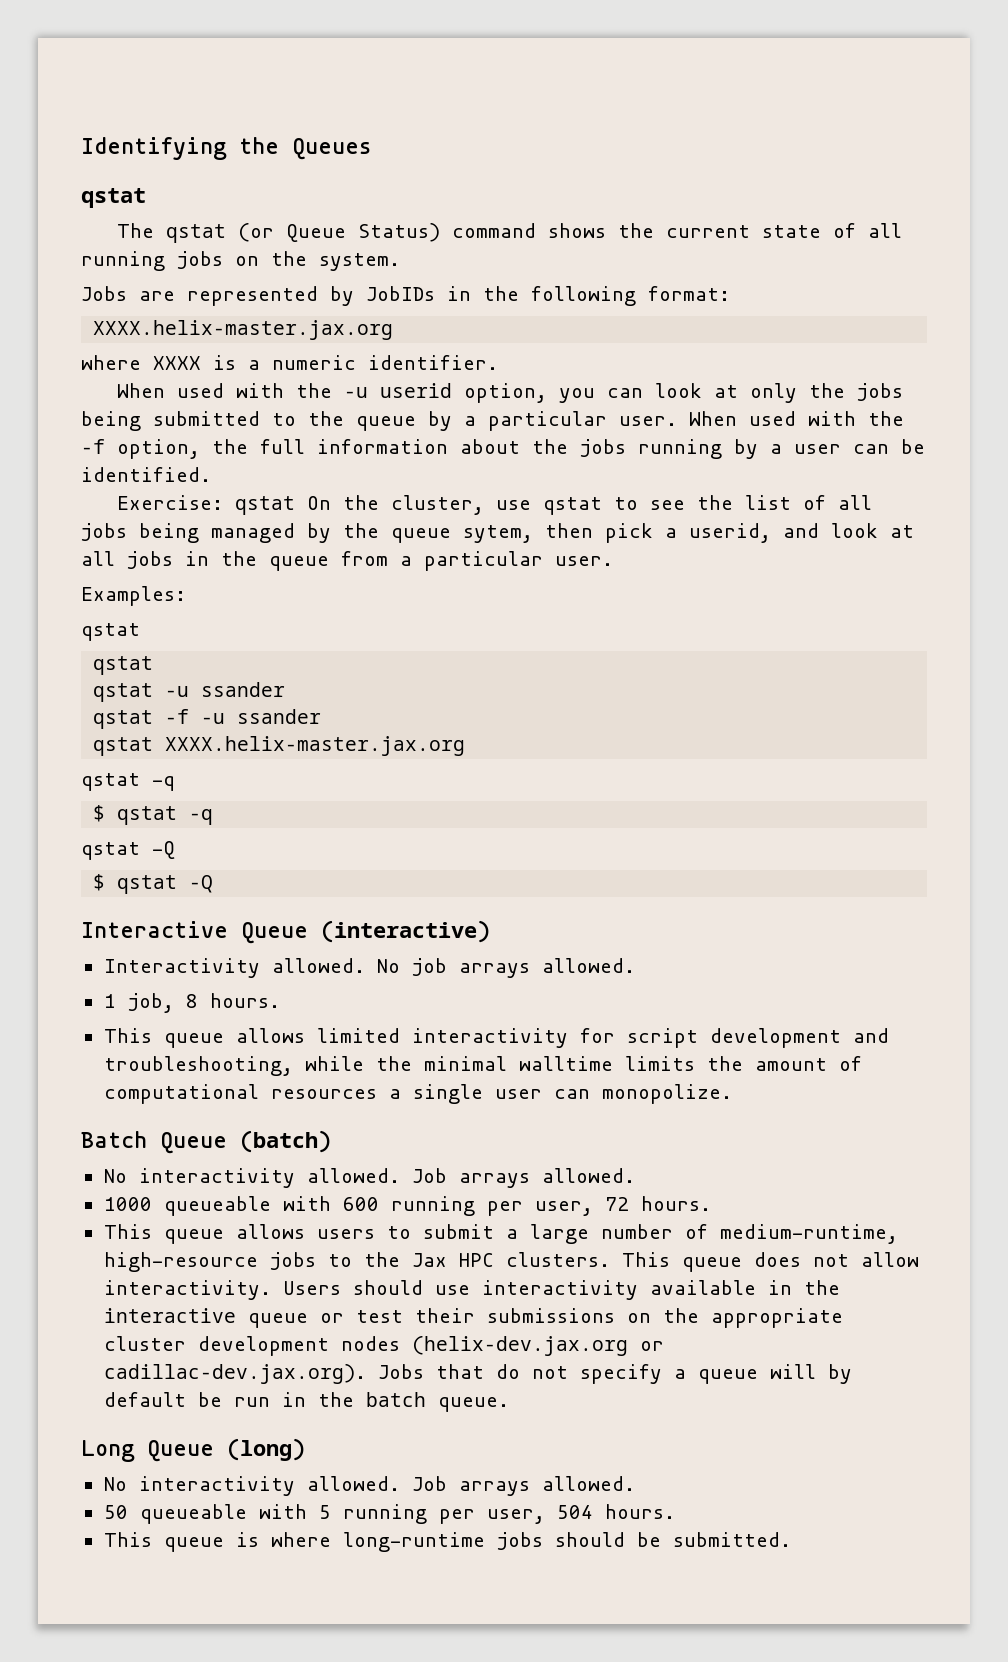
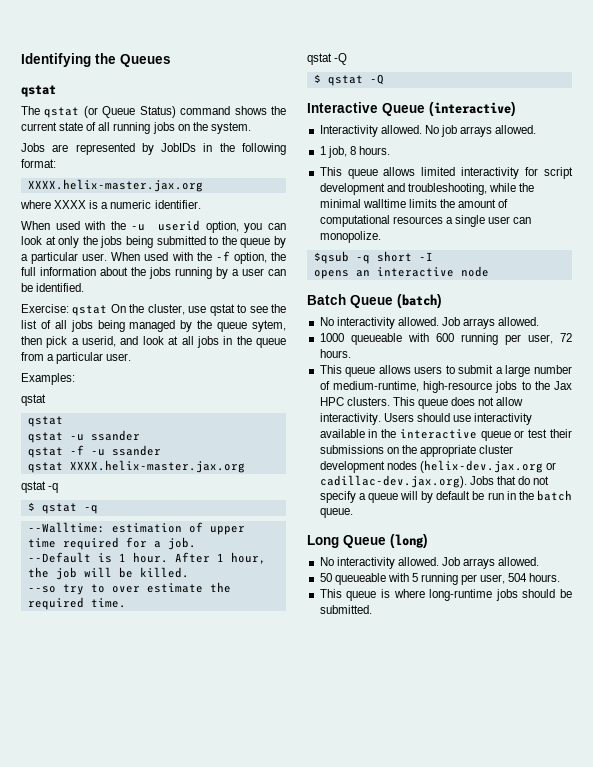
+ --Walltime: estimation of upper time required for a job.
+ --Default is 1 hour. After 1 hour, the job will be killed.
+ --so try to over estimate the required time.
+ $qsub -q short -I
+ opens an interactive node

